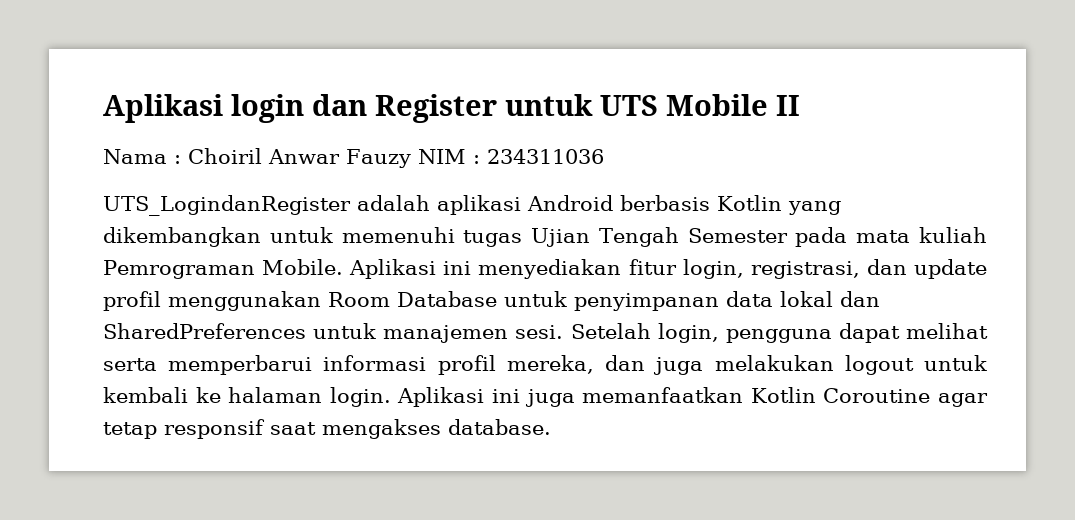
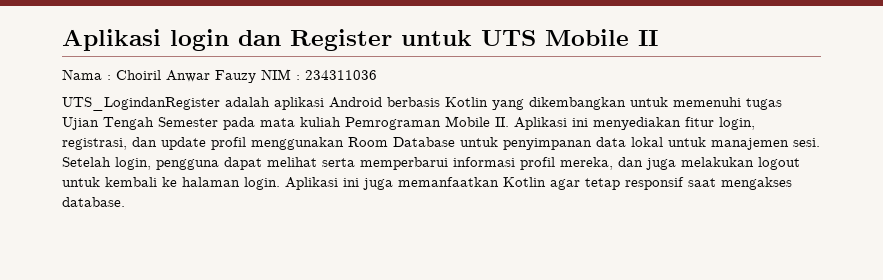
- UTS_LogindanRegister adalah aplikasi Android berbasis Kotlin yang dikembangkan untuk memenuhi tugas Ujian Tengah Semester pada mata kuliah Pemrograman Mobile. Aplikasi ini menyediakan fitur login, registrasi, dan update profil menggunakan Room Database untuk penyimpanan data lokal dan SharedPreferences untuk manajemen sesi.
+ UTS_LogindanRegister adalah aplikasi Android berbasis Kotlin yang dikembangkan untuk memenuhi tugas Ujian Tengah Semester pada mata kuliah Pemrograman Mobile II. Aplikasi ini menyediakan fitur login, registrasi, dan update profil menggunakan Room Database untuk penyimpanan data lokal untuk manajemen sesi.
- Aplikasi ini juga memanfaatkan Kotlin Coroutine agar tetap responsif saat mengakses database.
+ Aplikasi ini juga memanfaatkan Kotlin agar tetap responsif saat mengakses database.

